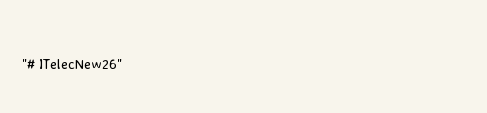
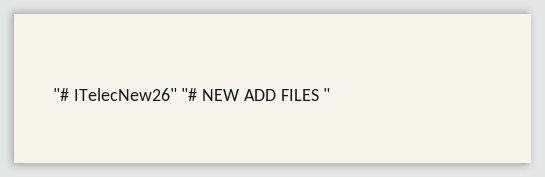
- "# ITelecNew26"
+ "# ITelecNew26" "# NEW ADD FILES "

